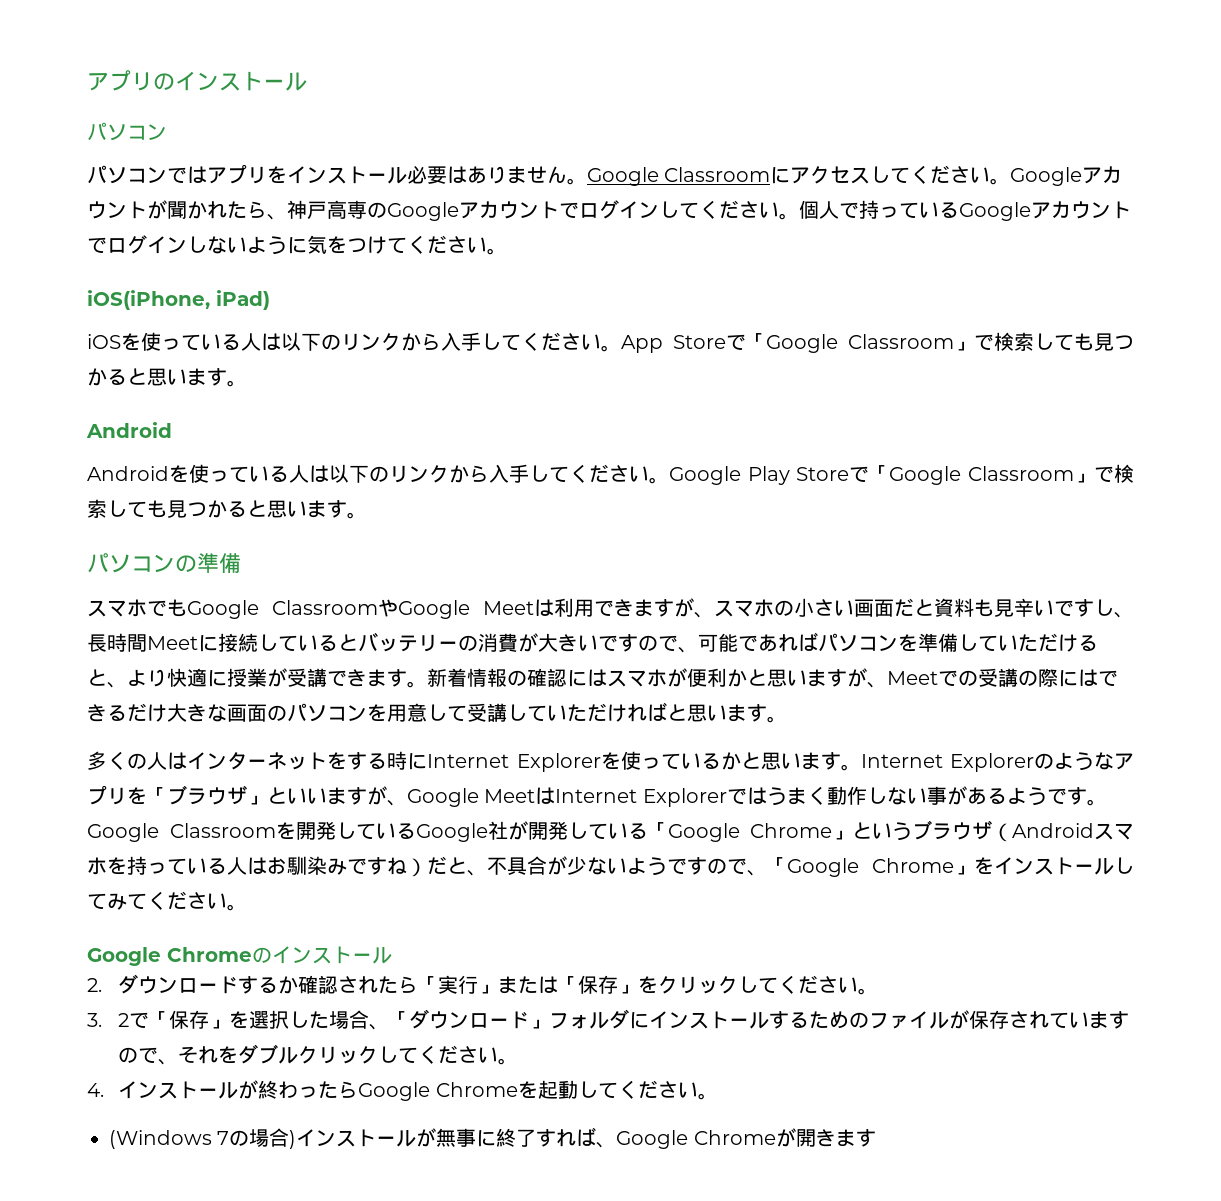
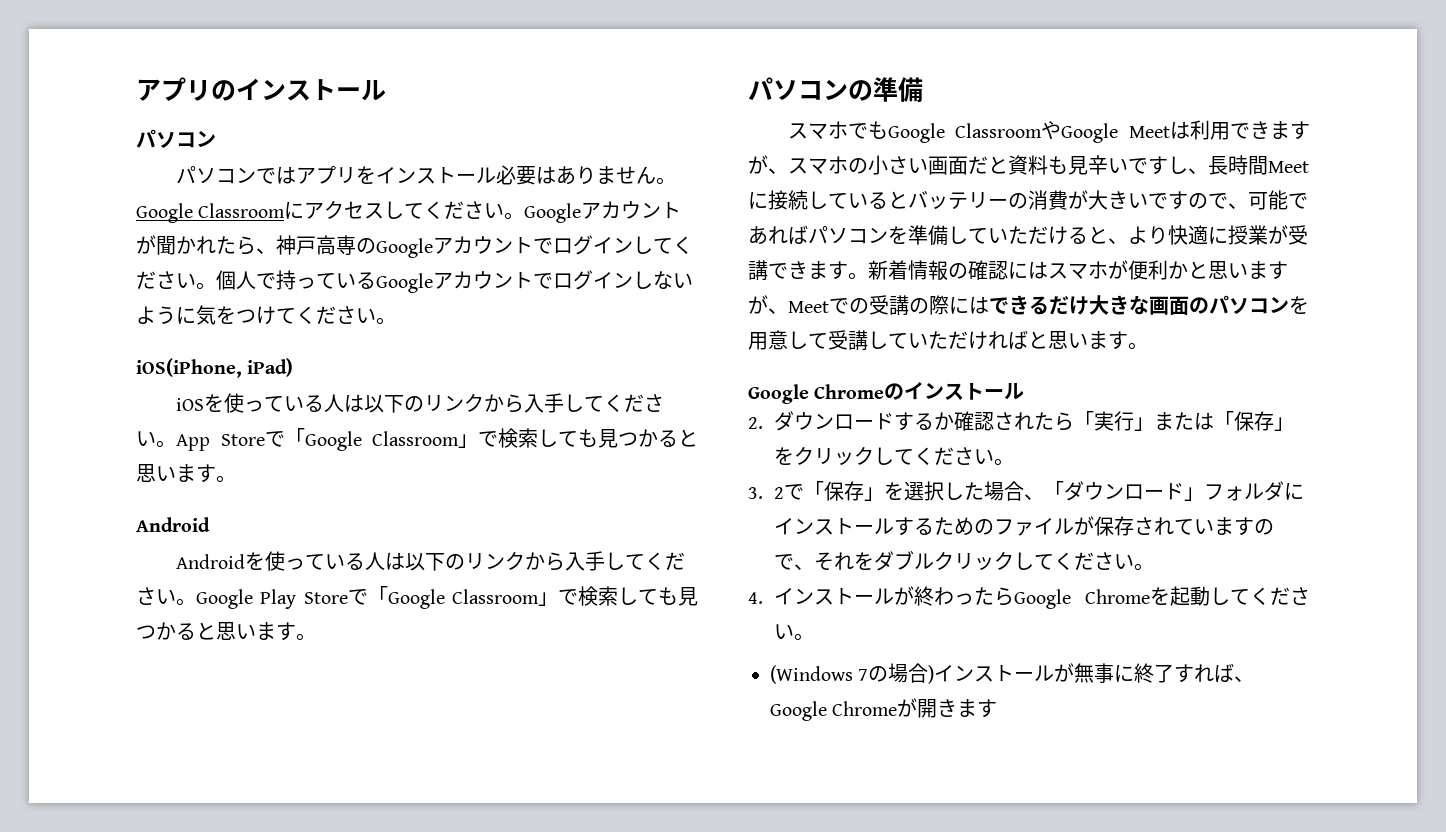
- 多くの人はインターネットをする時にInternet Explorerを使っているかと思います。Internet Explorerのようなアプリを「ブラウザ」といいますが、Google MeetはInternet Explorerではうまく動作しない事があるようです。Google Classroomを開発しているGoogle社が開発している「Google Chrome」というブラウザ（Androidスマホを持っている人はお馴染みですね）だと、不具合が少ないようですので、「Google Chrome」をインストールしてみてください。

